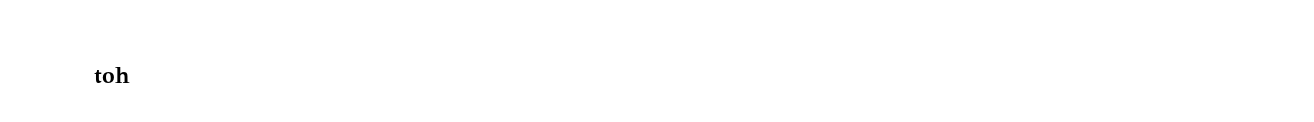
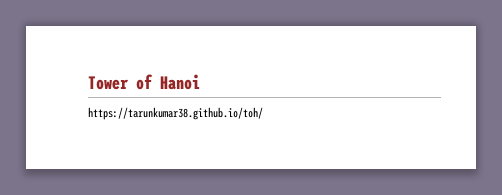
- toh
+ Tower of Hanoi
+ https://tarunkumar38.github.io/toh/

